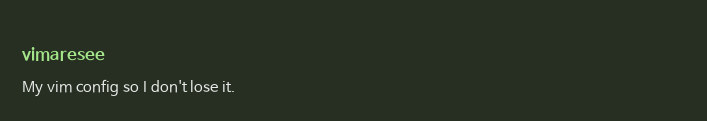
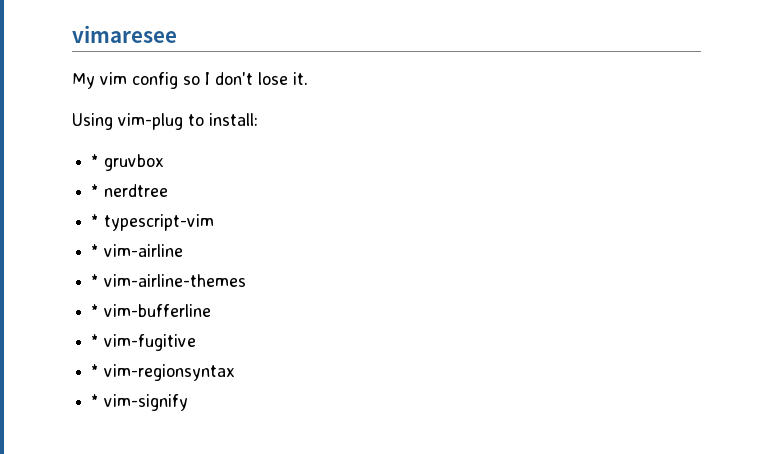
+ Using vim-plug to install:
+ * gruvbox
+ * nerdtree
+ * typescript-vim
+ * vim-airline
+ * vim-airline-themes
+ * vim-bufferline
+ * vim-fugitive
+ * vim-regionsyntax
+ * vim-signify

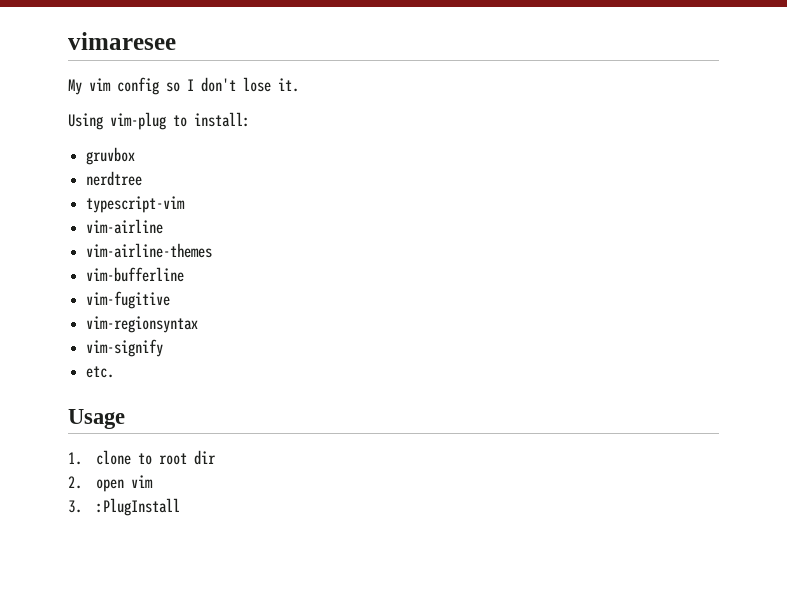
- * gruvbox
+ gruvbox
- * nerdtree
+ nerdtree
- * typescript-vim
+ typescript-vim
- * vim-airline
+ vim-airline
- * vim-airline-themes
+ vim-airline-themes
- * vim-bufferline
+ vim-bufferline
- * vim-fugitive
+ vim-fugitive
- * vim-regionsyntax
+ vim-regionsyntax
- * vim-signify
+ vim-signify
+ etc.
+ Usage
+ 1. clone to root dir
+ 2. open vim
+ 3. :PlugInstall

